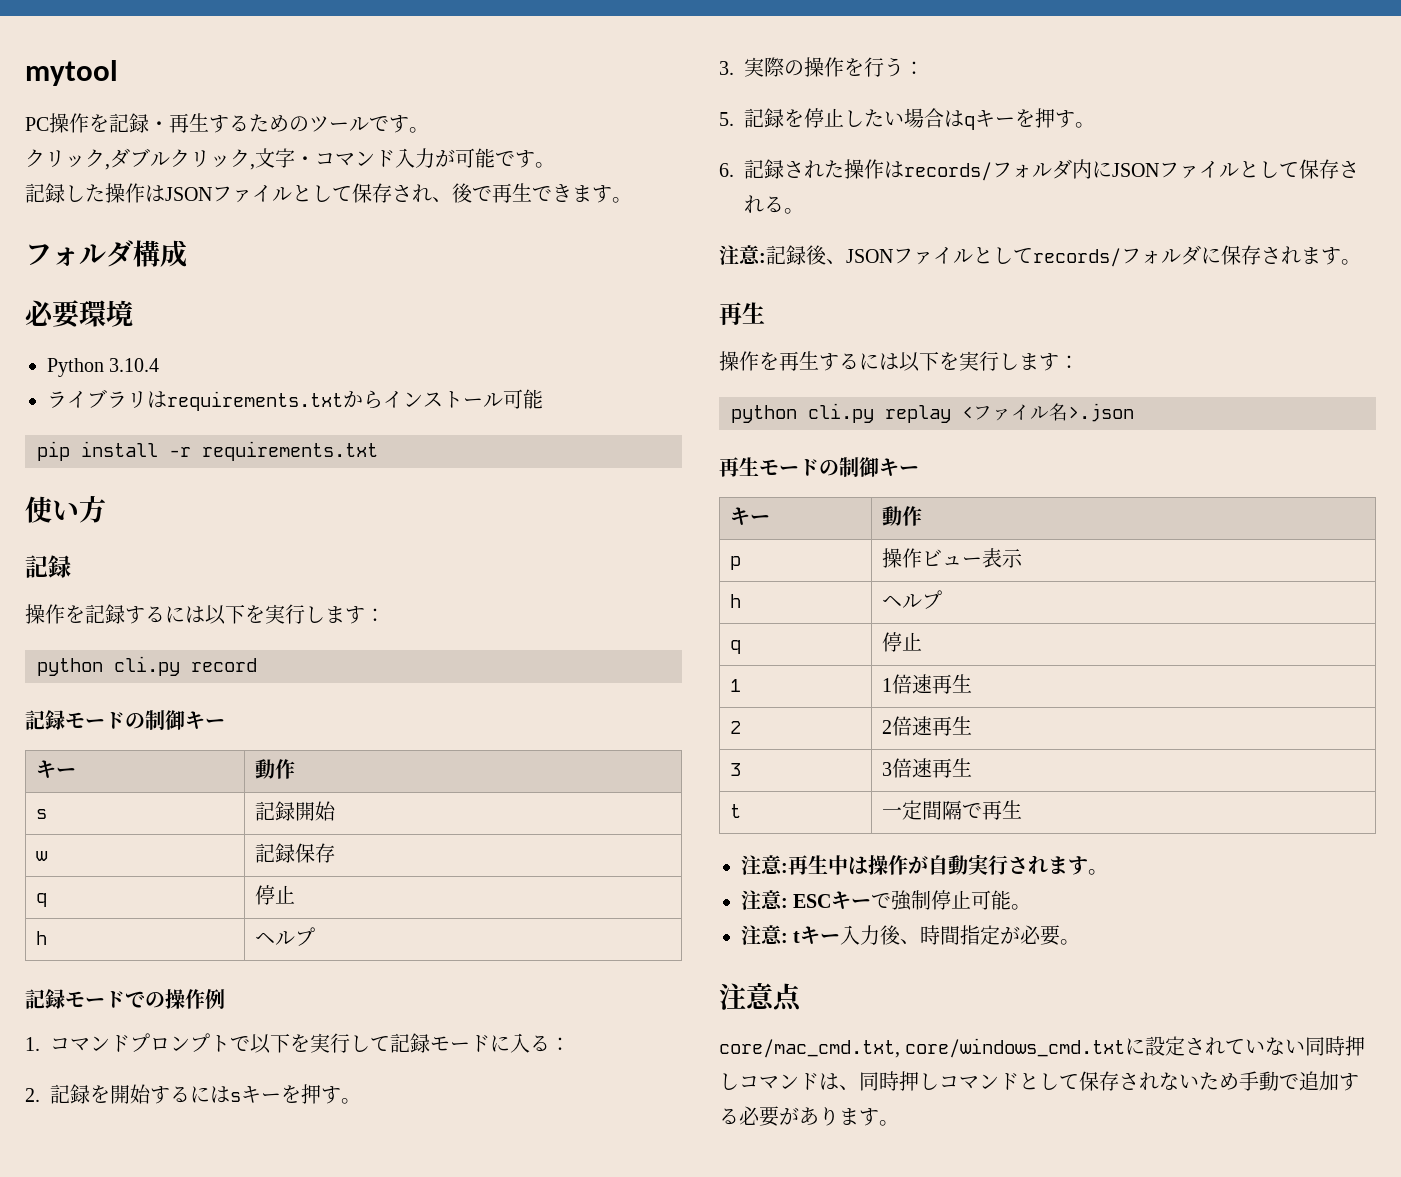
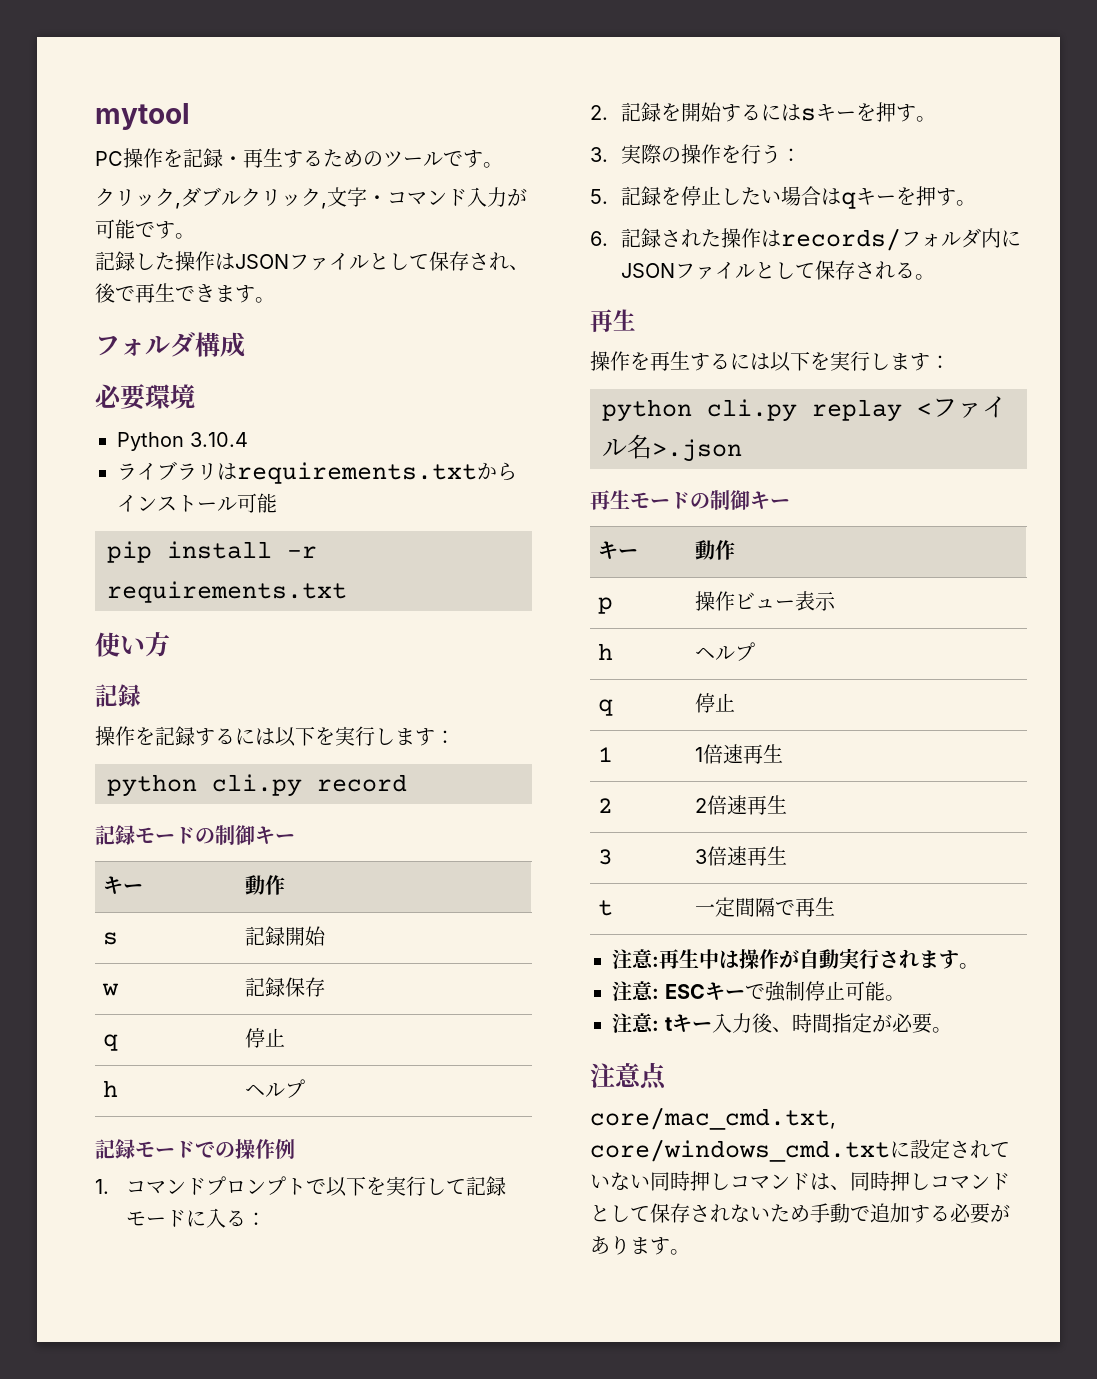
- 注意:記録後、JSONファイルとしてrecords/フォルダに保存されます。

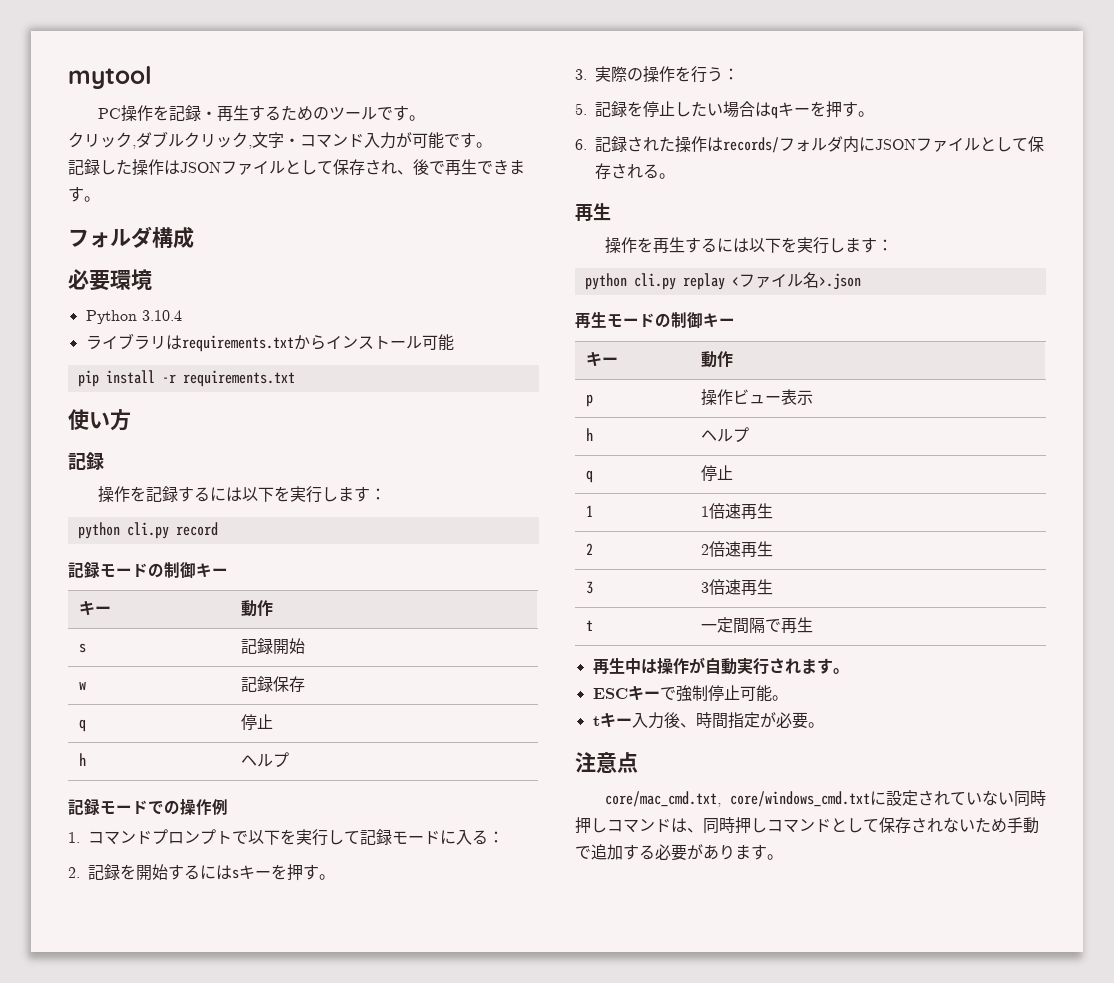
- 注意:再生中は操作が自動実行されます。
+ 再生中は操作が自動実行されます。
- 注意: ESCキーで強制停止可能。
+ ESCキーで強制停止可能。
- 注意: tキー入力後、時間指定が必要。
+ tキー入力後、時間指定が必要。

